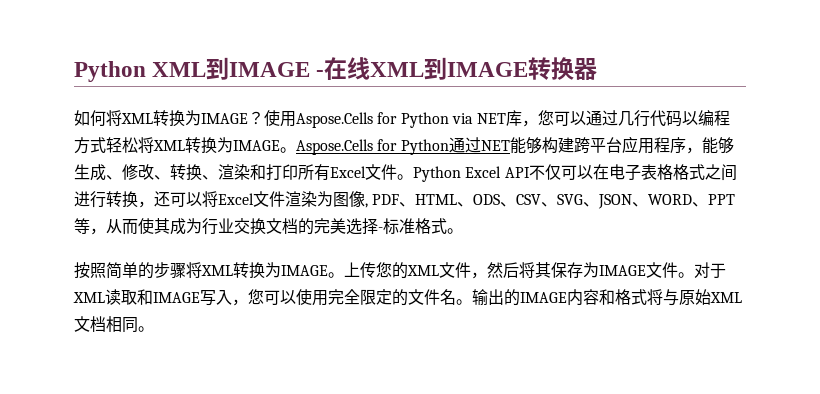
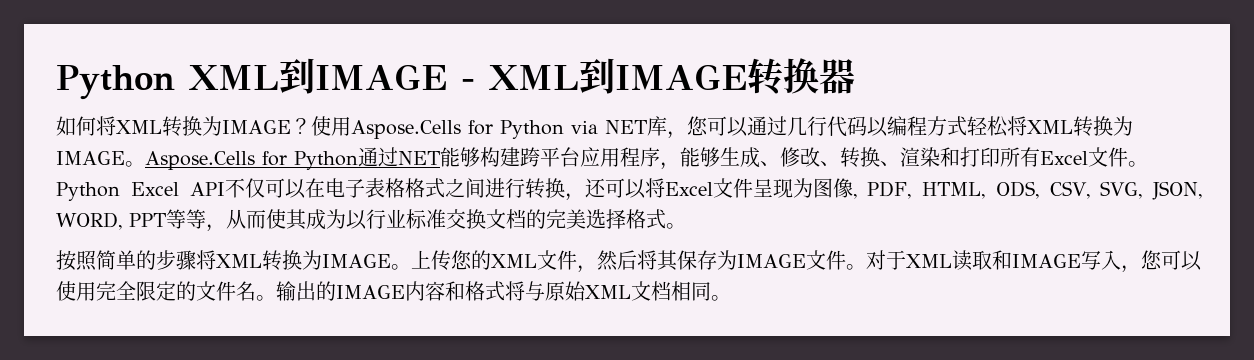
- Python XML到IMAGE -在线XML到IMAGE转换器
+ Python XML到IMAGE - XML到IMAGE转换器
- Python Excel API不仅可以在电子表格格式之间进行转换，还可以将Excel文件渲染为图像, PDF、HTML、ODS、CSV、SVG、JSON、WORD、PPT等，从而使其成为行业交换文档的完美选择-标准格式。
+ Python Excel API不仅可以在电子表格格式之间进行转换，还可以将Excel文件呈现为图像, PDF, HTML, ODS, CSV, SVG, JSON, WORD, PPT等等，从而使其成为以行业标准交换文档的完美选择格式。

